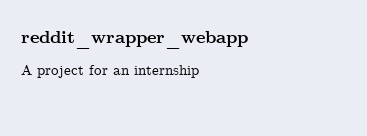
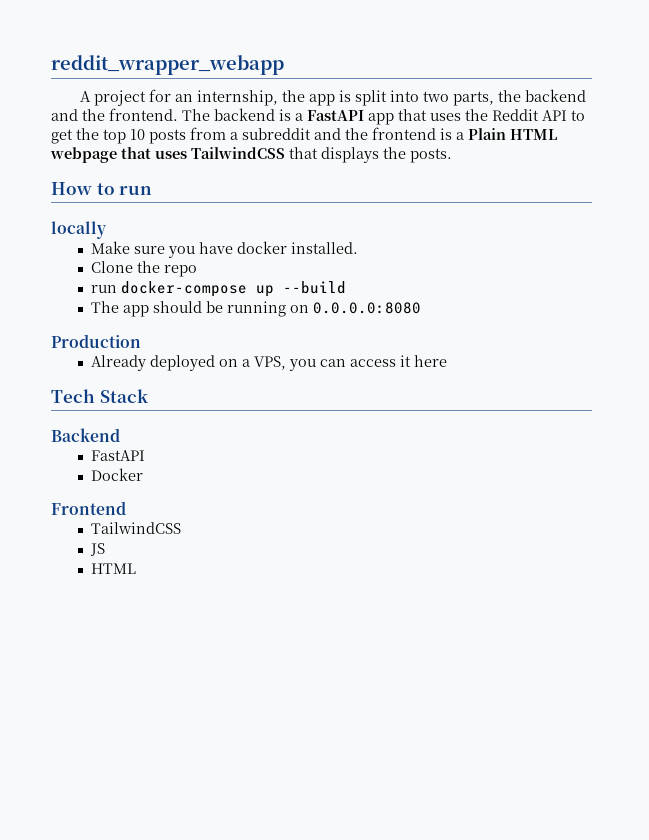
- A project for an internship
+ A project for an internship, the app is split into two parts, the backend and the frontend. The backend is a FastAPI app that uses the Reddit API to get the top 10 posts from a subreddit and the frontend is a Plain HTML webpage that uses TailwindCSS that displays the posts.
+ How to run
+ locally
+ Make sure you have docker installed.
+ Clone the repo
+ run docker-compose up --build
+ The app should be running on 0.0.0.0:8080
+ Production
+ Already deployed on a VPS, you can access it here
+ Tech Stack
+ Backend
+ FastAPI
+ Docker
+ Frontend
+ TailwindCSS
+ JS
+ HTML

